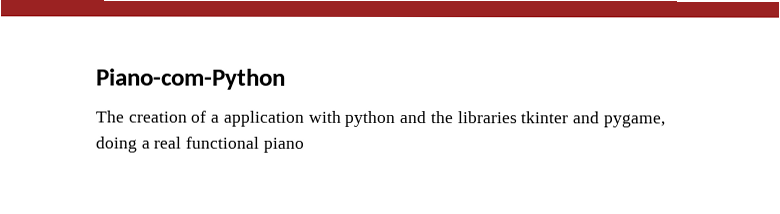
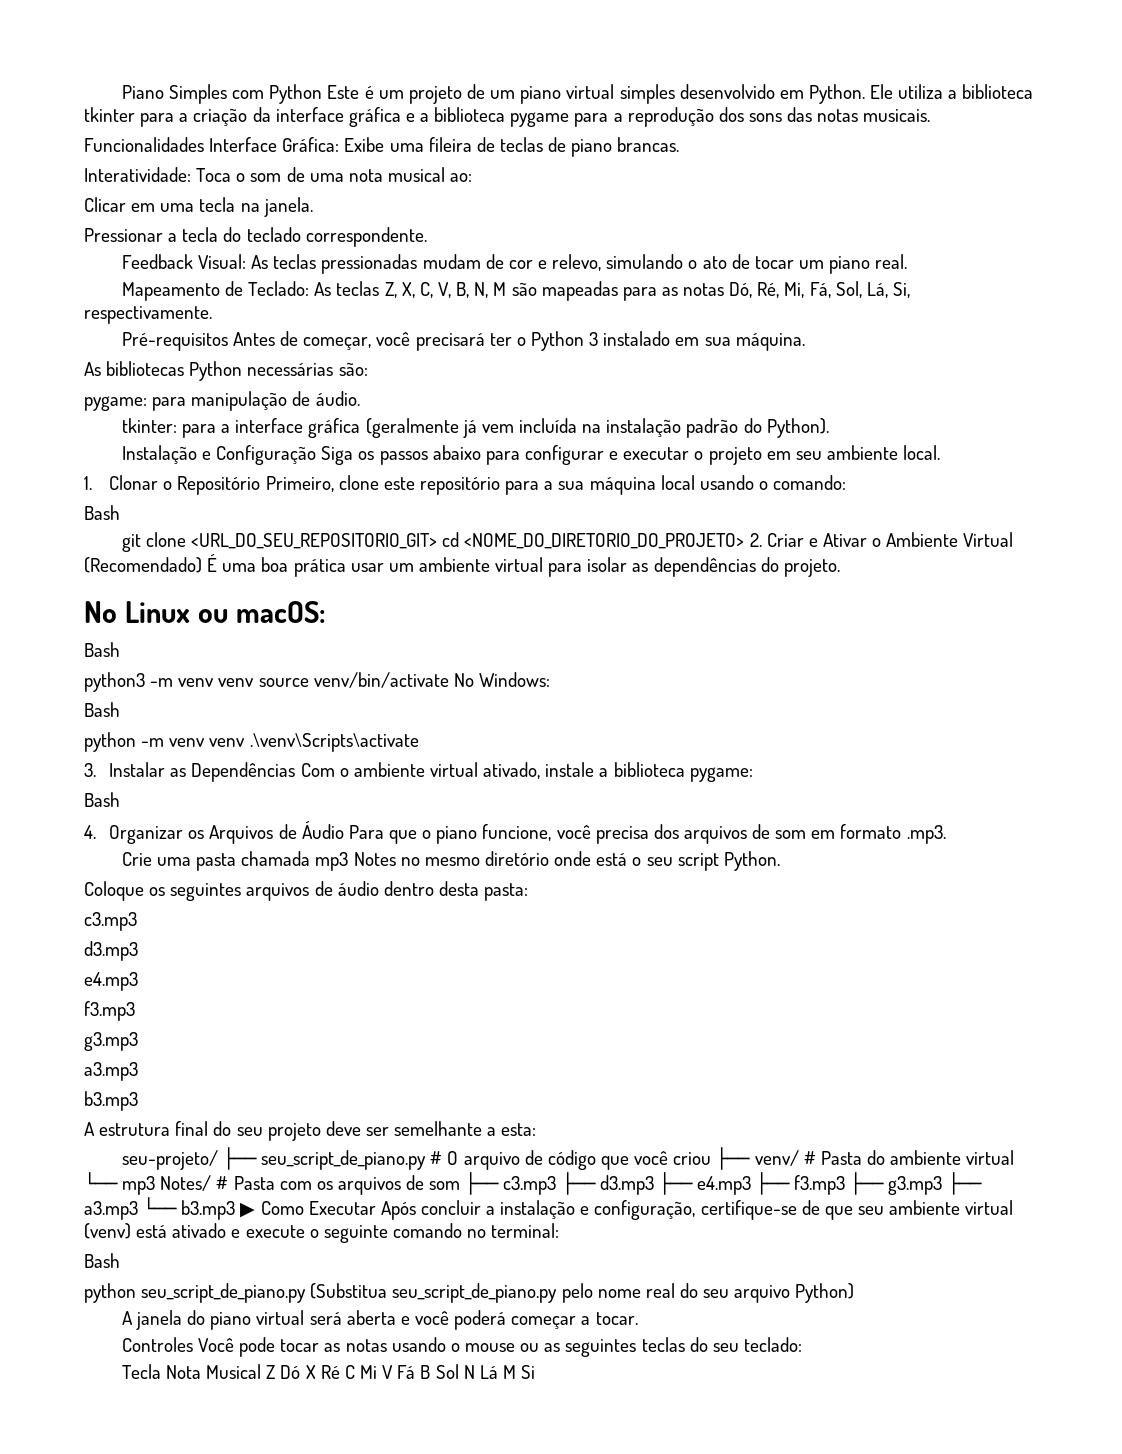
- Piano-com-Python
- The creation of a application with python and the libraries tkinter and pygame, doing a real functional piano
+ Piano Simples com Python Este é um projeto de um piano virtual simples desenvolvido em Python. Ele utiliza a biblioteca tkinter para a criação da interface gráfica e a biblioteca pygame para a reprodução dos sons das notas musicais.
+ Funcionalidades Interface Gráfica: Exibe uma fileira de teclas de piano brancas.
+ Interatividade: Toca o som de uma nota musical ao:
+ Clicar em uma tecla na janela.
+ Pressionar a tecla do teclado correspondente.
+ Feedback Visual: As teclas pressionadas mudam de cor e relevo, simulando o ato de tocar um piano real.
+ Mapeamento de Teclado: As teclas Z, X, C, V, B, N, M são mapeadas para as notas Dó, Ré, Mi, Fá, Sol, Lá, Si, respectivamente.
+ Pré-requisitos Antes de começar, você precisará ter o Python 3 instalado em sua máquina.
+ As bibliotecas Python necessárias são:
+ pygame: para manipulação de áudio.
+ tkinter: para a interface gráfica (geralmente já vem incluída na instalação padrão do Python).
+ Instalação e Configuração Siga os passos abaixo para configurar e executar o projeto em seu ambiente local.
+ 1. Clonar o Repositório Primeiro, clone este repositório para a sua máquina local usando o comando:
+ Bash
+ git clone <URL_DO_SEU_REPOSITORIO_GIT> cd <NOME_DO_DIRETORIO_DO_PROJETO> 2. Criar e Ativar o Ambiente Virtual (Recomendado) É uma boa prática usar um ambiente virtual para isolar as dependências do projeto.
+ No Linux ou macOS:
+ Bash
+ python3 -m venv venv source venv/bin/activate No Windows:
+ Bash
+ python -m venv venv .\venv\Scripts\activate
+ 3. Instalar as Dependências Com o ambiente virtual ativado, instale a biblioteca pygame:
+ Bash
+ 4. Organizar os Arquivos de Áudio Para que o piano funcione, você precisa dos arquivos de som em formato .mp3.
+ Crie uma pasta chamada mp3 Notes no mesmo diretório onde está o seu script Python.
+ Coloque os seguintes arquivos de áudio dentro desta pasta:
+ c3.mp3
+ d3.mp3
+ e4.mp3
+ f3.mp3
+ g3.mp3
+ a3.mp3
+ b3.mp3
+ A estrutura final do seu projeto deve ser semelhante a esta:
+ seu-projeto/ ├── seu_script_de_piano.py # O arquivo de código que você criou ├── venv/ # Pasta do ambiente virtual └── mp3 Notes/ # Pasta com os arquivos de som ├── c3.mp3 ├── d3.mp3 ├── e4.mp3 ├── f3.mp3 ├── g3.mp3 ├── a3.mp3 └── b3.mp3 ▶ Como Executar Após concluir a instalação e configuração, certifique-se de que seu ambiente virtual (venv) está ativado e execute o seguinte comando no terminal:
+ Bash
+ python seu_script_de_piano.py (Substitua seu_script_de_piano.py pelo nome real do seu arquivo Python)
+ A janela do piano virtual será aberta e você poderá começar a tocar.
+ Controles Você pode tocar as notas usando o mouse ou as seguintes teclas do seu teclado:
+ Tecla Nota Musical Z Dó X Ré C Mi V Fá B Sol N Lá M Si

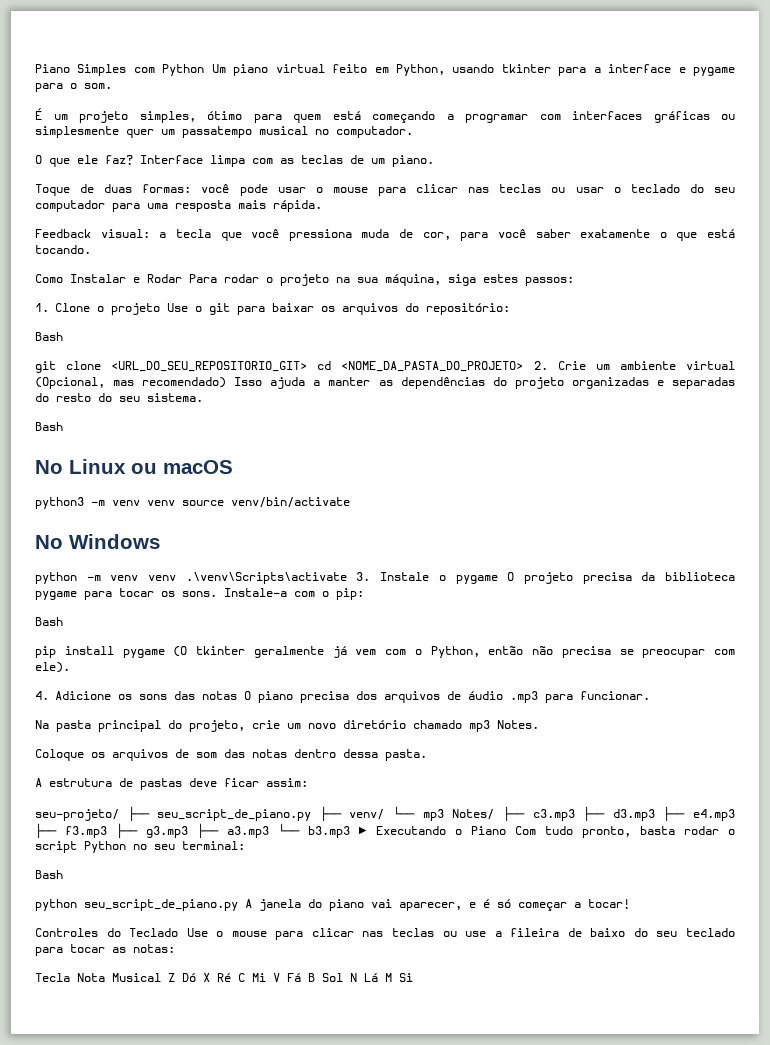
- Piano Simples com Python Este é um projeto de um piano virtual simples desenvolvido em Python. Ele utiliza a biblioteca tkinter para a criação da interface gráfica e a biblioteca pygame para a reprodução dos sons das notas musicais.
- Funcionalidades Interface Gráfica: Exibe uma fileira de teclas de piano brancas.
- Interatividade: Toca o som de uma nota musical ao:
- Clicar em uma tecla na janela.
- Pressionar a tecla do teclado correspondente.
- Feedback Visual: As teclas pressionadas mudam de cor e relevo, simulando o ato de tocar um piano real.
- Mapeamento de Teclado: As teclas Z, X, C, V, B, N, M são mapeadas para as notas Dó, Ré, Mi, Fá, Sol, Lá, Si, respectivamente.
- Pré-requisitos Antes de começar, você precisará ter o Python 3 instalado em sua máquina.
- As bibliotecas Python necessárias são:
- pygame: para manipulação de áudio.
- tkinter: para a interface gráfica (geralmente já vem incluída na instalação padrão do Python).
- Instalação e Configuração Siga os passos abaixo para configurar e executar o projeto em seu ambiente local.
- 1. Clonar o Repositório Primeiro, clone este repositório para a sua máquina local usando o comando:
+ Piano Simples com Python Um piano virtual feito em Python, usando tkinter para a interface e pygame para o som.
+ É um projeto simples, ótimo para quem está começando a programar com interfaces gráficas ou simplesmente quer um passatempo musical no computador.
+ O que ele faz? Interface limpa com as teclas de um piano.
+ Toque de duas formas: você pode usar o mouse para clicar nas teclas ou usar o teclado do seu computador para uma resposta mais rápida.
+ Feedback visual: a tecla que você pressiona muda de cor, para você saber exatamente o que está tocando.
+ Como Instalar e Rodar Para rodar o projeto na sua máquina, siga estes passos:
+ 1. Clone o projeto Use o git para baixar os arquivos do repositório:
- git clone <URL_DO_SEU_REPOSITORIO_GIT> cd <NOME_DO_DIRETORIO_DO_PROJETO> 2. Criar e Ativar o Ambiente Virtual (Recomendado) É uma boa prática usar um ambiente virtual para isolar as dependências do projeto.
+ git clone <URL_DO_SEU_REPOSITORIO_GIT> cd <NOME_DA_PASTA_DO_PROJETO> 2. Crie um ambiente virtual (Opcional, mas recomendado) Isso ajuda a manter as dependências do projeto organizadas e separadas do resto do seu sistema.
+ Bash
- No Linux ou macOS:
- Bash
+ No Linux ou macOS
- python3 -m venv venv source venv/bin/activate No Windows:
- Bash
+ python3 -m venv venv source venv/bin/activate
+ No Windows
- python -m venv venv .\venv\Scripts\activate
- 3. Instalar as Dependências Com o ambiente virtual ativado, instale a biblioteca pygame:
+ python -m venv venv .\venv\Scripts\activate 3. Instale o pygame O projeto precisa da biblioteca pygame para tocar os sons. Instale-a com o pip:
  Bash
- 4. Organizar os Arquivos de Áudio Para que o piano funcione, você precisa dos arquivos de som em formato .mp3.
- Crie uma pasta chamada mp3 Notes no mesmo diretório onde está o seu script Python.
+ pip install pygame (O tkinter geralmente já vem com o Python, então não precisa se preocupar com ele).
+ 4. Adicione os sons das notas O piano precisa dos arquivos de áudio .mp3 para funcionar.
+ Na pasta principal do projeto, crie um novo diretório chamado mp3 Notes.
- Coloque os seguintes arquivos de áudio dentro desta pasta:
- c3.mp3
- d3.mp3
- e4.mp3
- f3.mp3
- g3.mp3
- a3.mp3
- b3.mp3
- A estrutura final do seu projeto deve ser semelhante a esta:
- seu-projeto/ ├── seu_script_de_piano.py # O arquivo de código que você criou ├── venv/ # Pasta do ambiente virtual └── mp3 Notes/ # Pasta com os arquivos de som ├── c3.mp3 ├── d3.mp3 ├── e4.mp3 ├── f3.mp3 ├── g3.mp3 ├── a3.mp3 └── b3.mp3 ▶ Como Executar Após concluir a instalação e configuração, certifique-se de que seu ambiente virtual (venv) está ativado e execute o seguinte comando no terminal:
+ Coloque os arquivos de som das notas dentro dessa pasta.
+ A estrutura de pastas deve ficar assim:
+ seu-projeto/ ├── seu_script_de_piano.py ├── venv/ └── mp3 Notes/ ├── c3.mp3 ├── d3.mp3 ├── e4.mp3 ├── f3.mp3 ├── g3.mp3 ├── a3.mp3 └── b3.mp3 ▶ Executando o Piano Com tudo pronto, basta rodar o script Python no seu terminal:
  Bash
- python seu_script_de_piano.py (Substitua seu_script_de_piano.py pelo nome real do seu arquivo Python)
- A janela do piano virtual será aberta e você poderá começar a tocar.
+ python seu_script_de_piano.py A janela do piano vai aparecer, e é só começar a tocar!
- Controles Você pode tocar as notas usando o mouse ou as seguintes teclas do seu teclado:
+ Controles do Teclado Use o mouse para clicar nas teclas ou use a fileira de baixo do seu teclado para tocar as notas:

